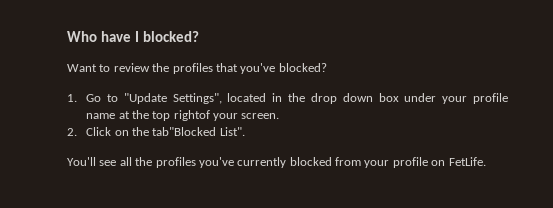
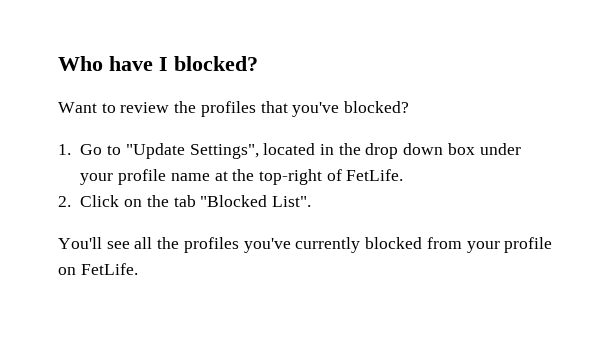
- 1. Go to "Update Settings", located in the drop down box under your profile name at the top rightof your screen.
+ 1. Go to "Update Settings", located in the drop down box under your profile name at the top-right of FetLife.
- 2. Click on the tab"Blocked List".
+ 2. Click on the tab "Blocked List".

